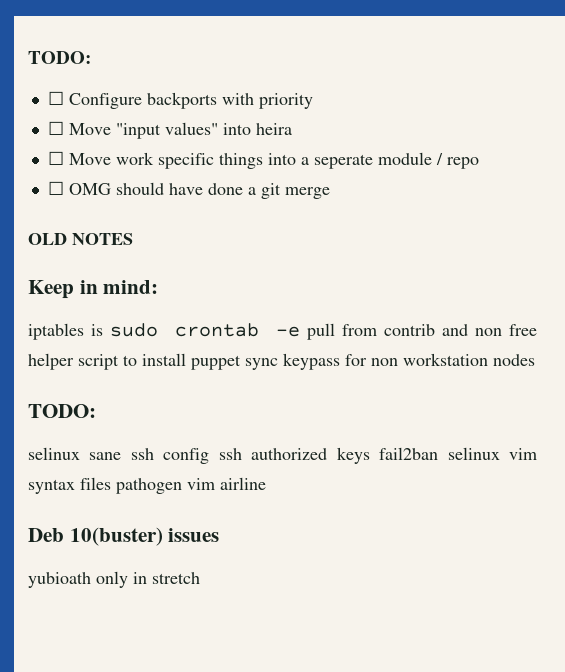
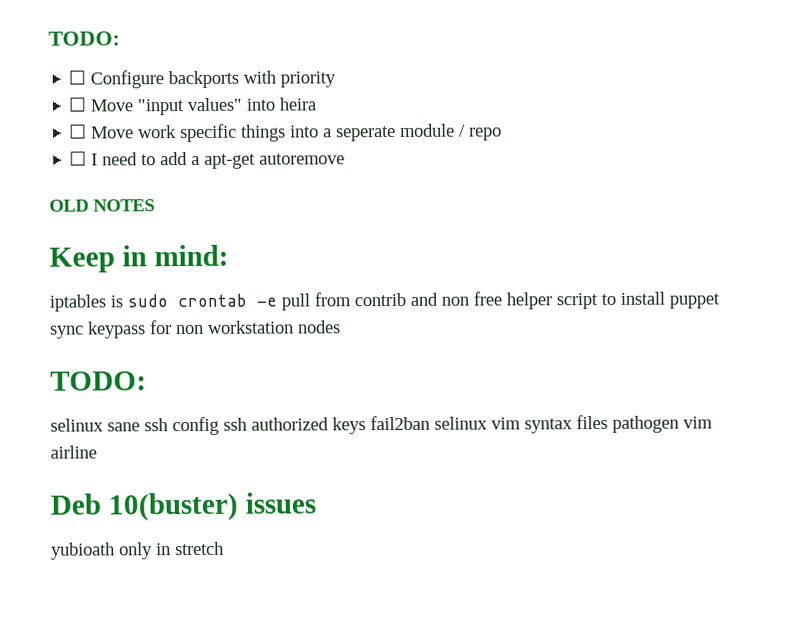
- ☐ OMG should have done a git merge
+ ☐ I need to add a apt-get autoremove

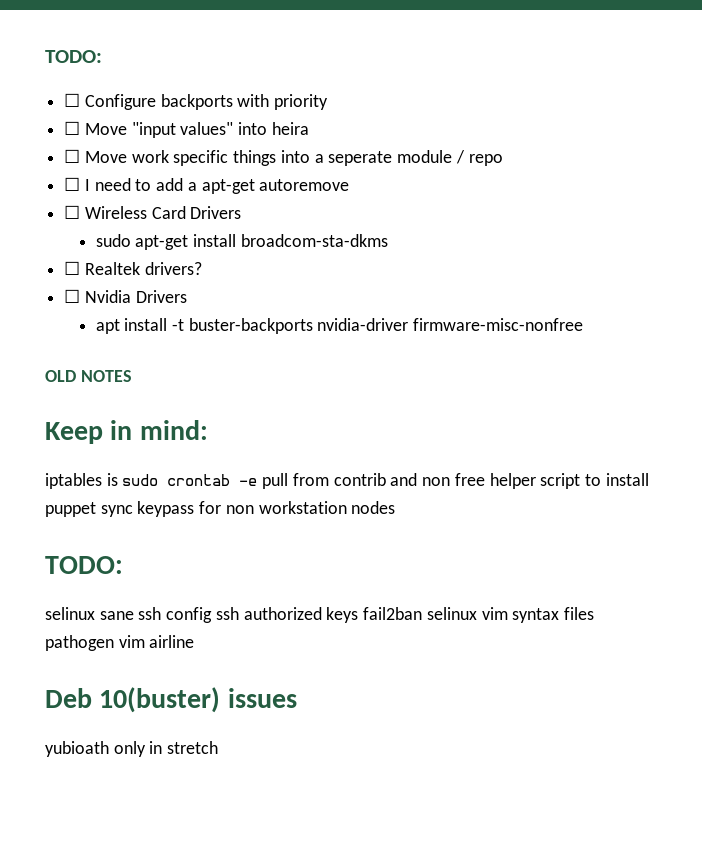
+ ☐ Wireless Card Drivers
+ sudo apt-get install broadcom-sta-dkms
+ ☐ Realtek drivers?
+ ☐ Nvidia Drivers
+ apt install -t buster-backports nvidia-driver firmware-misc-nonfree

